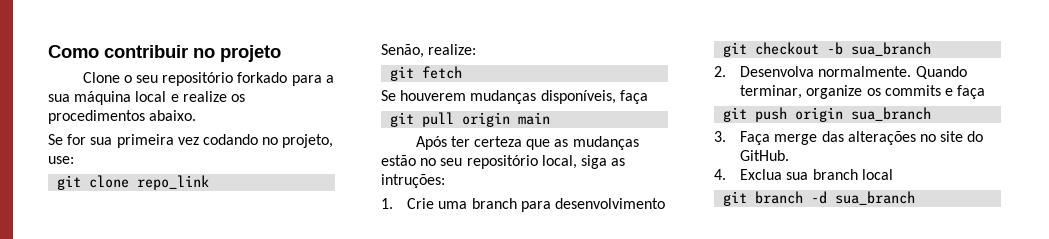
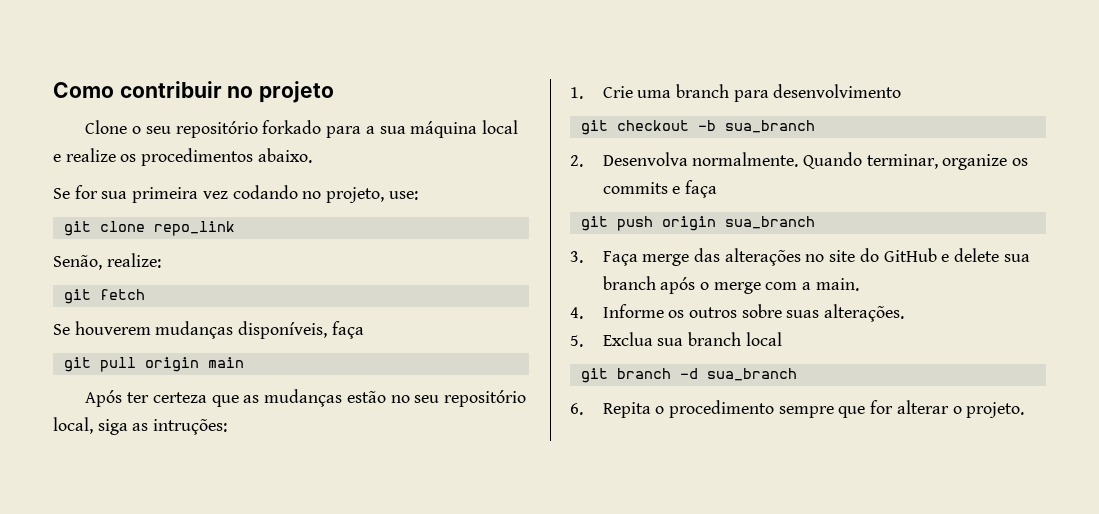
- 3. Faça merge das alterações no site do GitHub.
- 4. Exclua sua branch local
+ 3. Faça merge das alterações no site do GitHub e delete sua branch após o merge com a main.
+ 4. Informe os outros sobre suas alterações.
+ 5. Exclua sua branch local
+ 6. Repita o procedimento sempre que for alterar o projeto.

